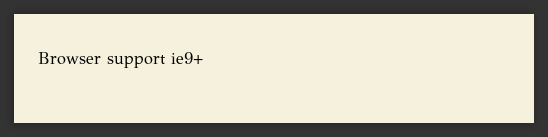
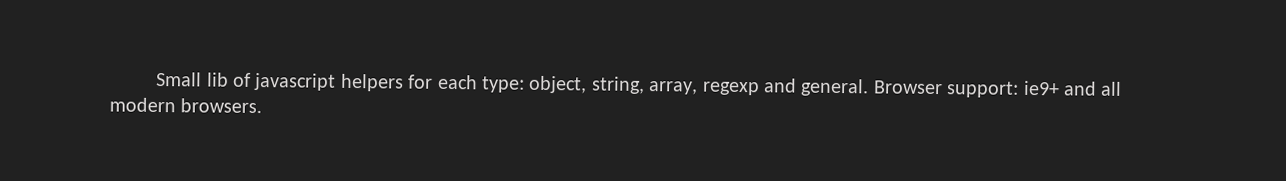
- Browser support ie9+
+ Small lib of javascript helpers for each type: object, string, array, regexp and general. Browser support: ie9+ and all modern browsers.

